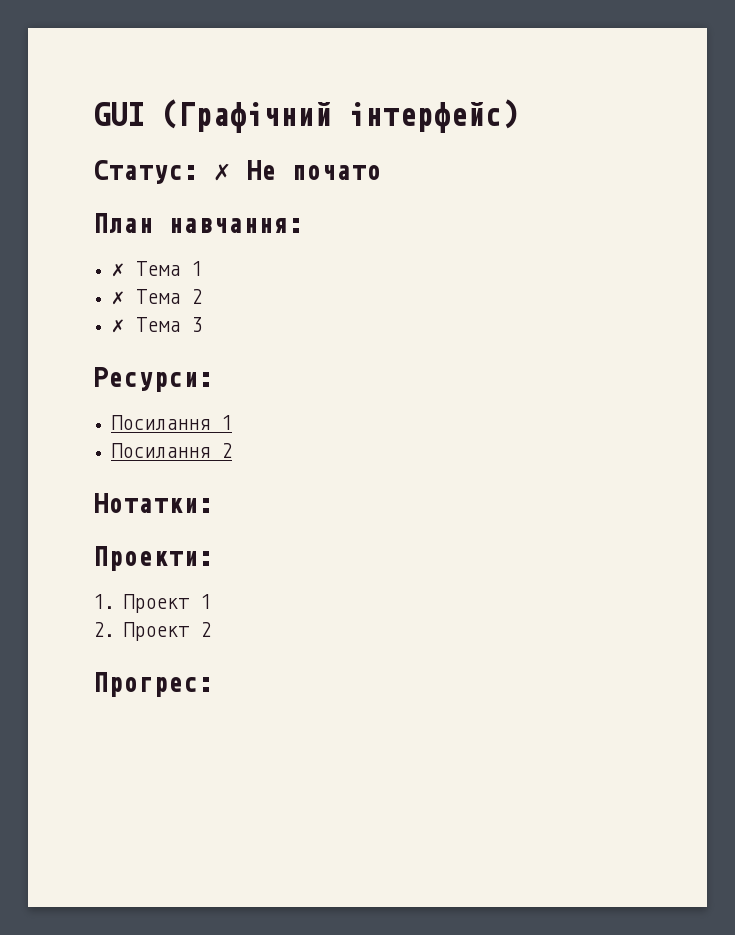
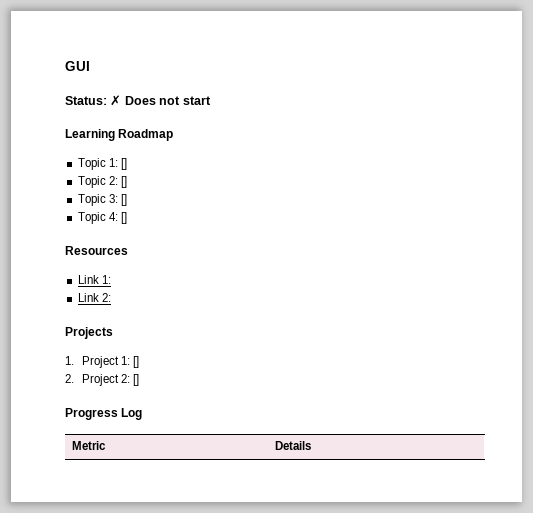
- GUI (Графічний інтерфейс)
- Статус: ✗ Не почато
- План навчання:
- ✗ Тема 1
- ✗ Тема 2
- ✗ Тема 3
- Ресурси:
- Посилання 1
- Посилання 2
- Нотатки:
- Проекти:
- 1. Проект 1
- 2. Проект 2
- Прогрес:
+ GUI
+ Status: ✗ Does not start
+ Learning Roadmap
+ Topic 1: []
+ Topic 2: []
+ Topic 3: []
+ Topic 4: []
+ Resources
+ Link 1:
+ Link 2:
+ Projects
+ 1. Project 1: []
+ 2. Project 2: []
+ Progress Log
+ Metric | Details

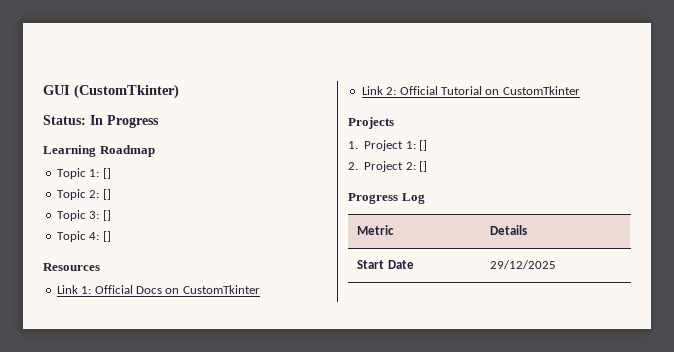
- GUI
+ GUI (CustomTkinter)
- Status: ✗ Does not start
+ Status: In Progress
- Link 1:
- Link 2:
+ Link 1: Official Docs on CustomTkinter
+ Link 2: Official Tutorial on CustomTkinter
+ Start Date | 29/12/2025

